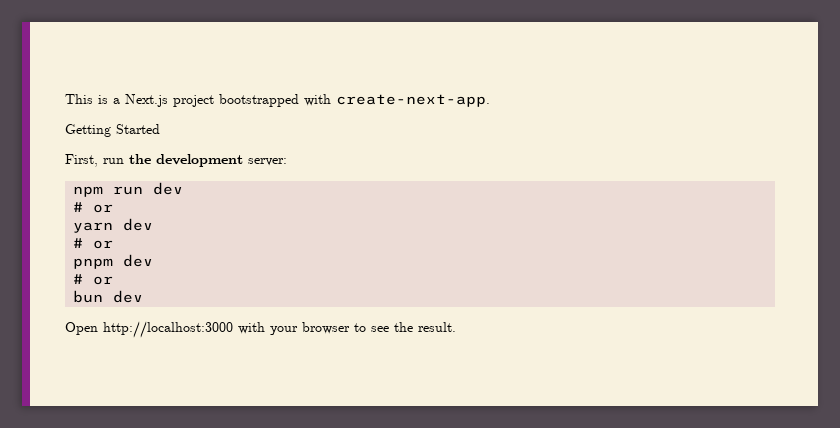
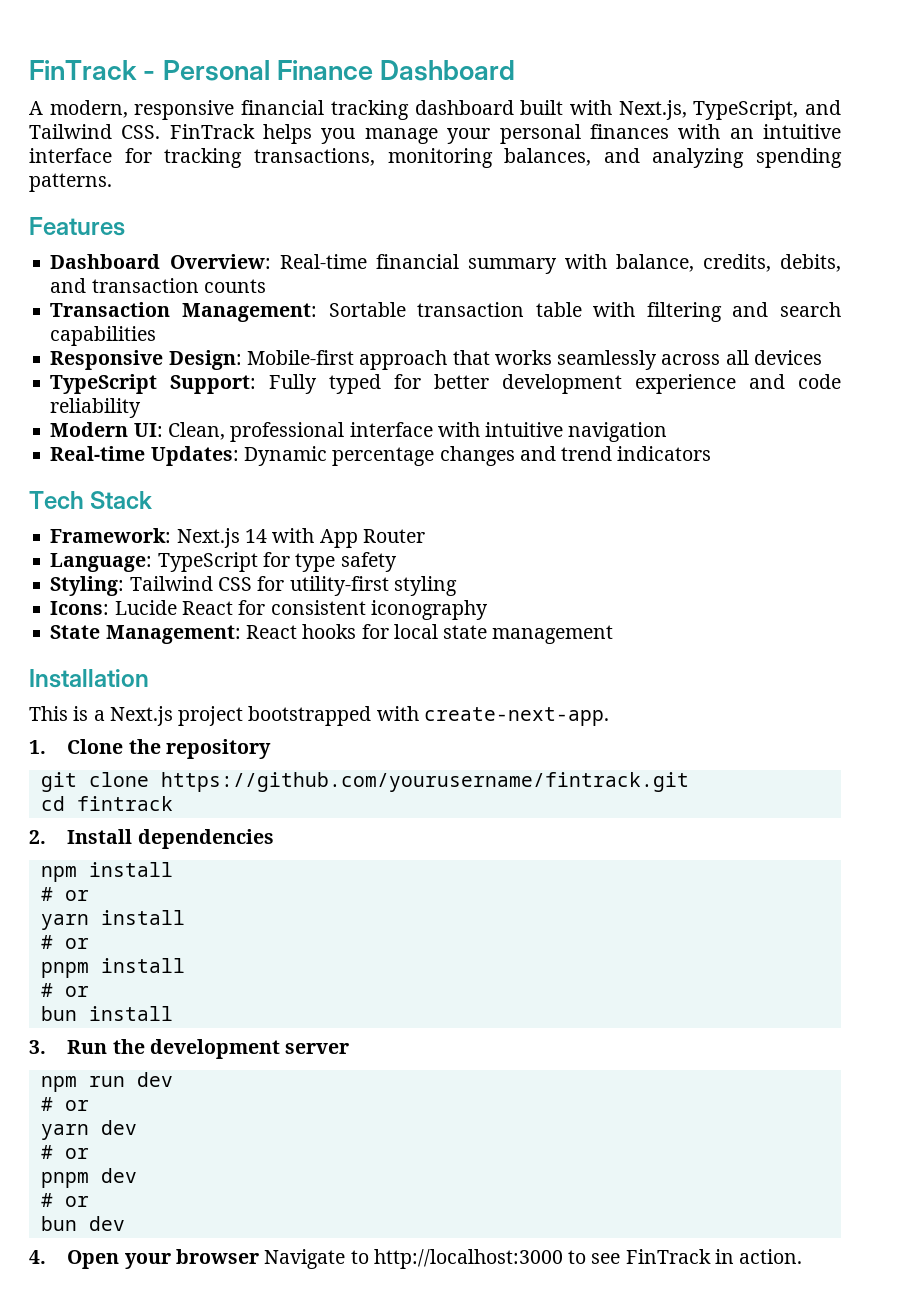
+ FinTrack - Personal Finance Dashboard
+ A modern, responsive financial tracking dashboard built with Next.js, TypeScript, and Tailwind CSS. FinTrack helps you manage your personal finances with an intuitive interface for tracking transactions, monitoring balances, and analyzing spending patterns.
+ Features
+ Dashboard Overview: Real-time financial summary with balance, credits, debits, and transaction counts
+ Transaction Management: Sortable transaction table with filtering and search capabilities
+ Responsive Design: Mobile-first approach that works seamlessly across all devices
+ TypeScript Support: Fully typed for better development experience and code reliability
+ Modern UI: Clean, professional interface with intuitive navigation
+ Real-time Updates: Dynamic percentage changes and trend indicators
+ Tech Stack
+ Framework: Next.js 14 with App Router
+ Language: TypeScript for type safety
+ Styling: Tailwind CSS for utility-first styling
+ Icons: Lucide React for consistent iconography
+ State Management: React hooks for local state management
+ Installation
- Getting Started
- First, run the development server:
+ 1. Clone the repository
+ git clone https://github.com/yourusername/fintrack.git
+ cd fintrack
+ 2. Install dependencies
+ npm install
+ # or
+ yarn install
+ # or
+ pnpm install
+ # or
+ bun install
+ 3. Run the development server
- Open http://localhost:3000 with your browser to see the result.
+ 4. Open your browser Navigate to http://localhost:3000 to see FinTrack in action.

